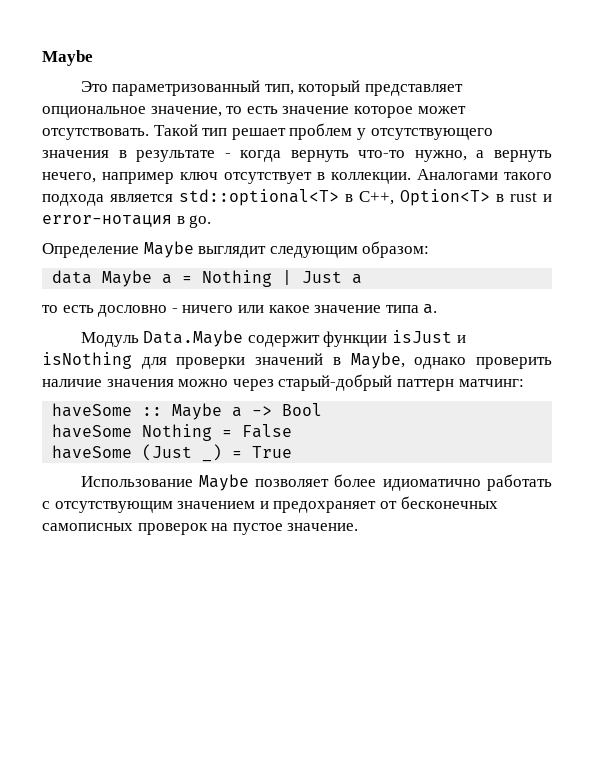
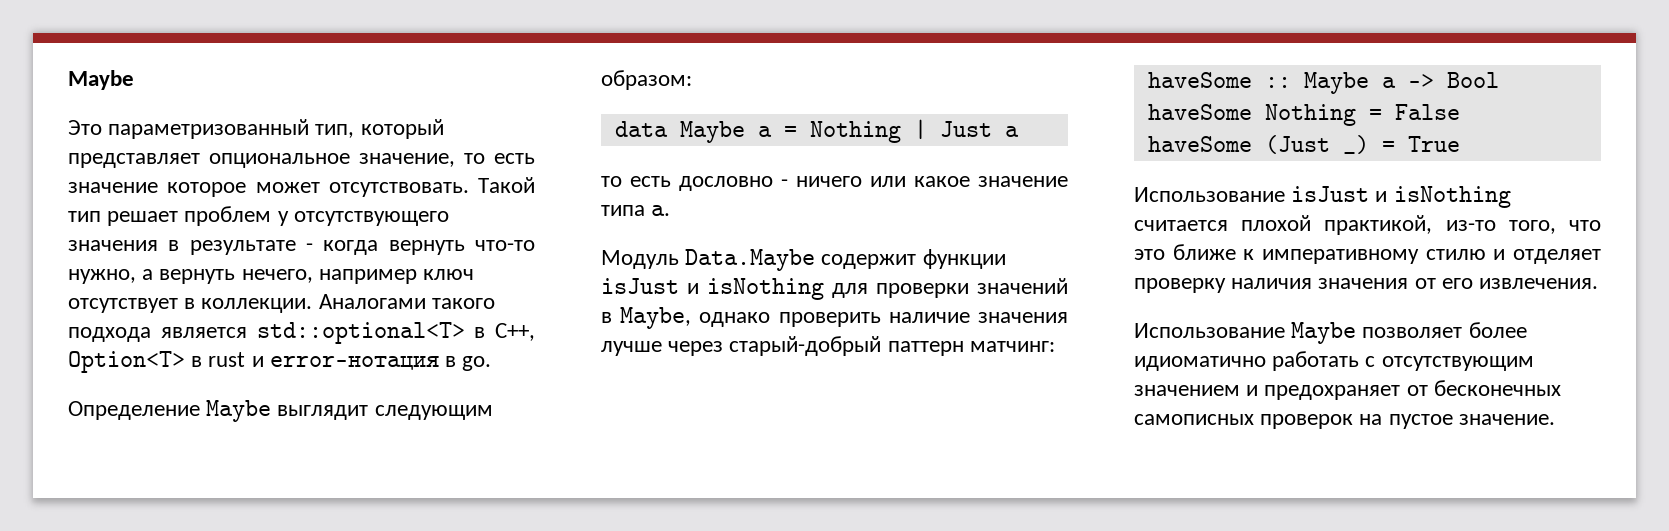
- Модуль Data.Maybe содержит функции isJust и isNothing для проверки значений в Maybe, однако проверить наличие значения можно через старый-добрый паттерн матчинг:
+ Модуль Data.Maybe содержит функции isJust и isNothing для проверки значений в Maybe, однако проверить наличие значения лучше через старый-добрый паттерн матчинг:
+ Использование isJust и isNothing считается плохой практикой, из-то того, что это ближе к императивному стилю и отделяет проверку наличия значения от его извлечения.

